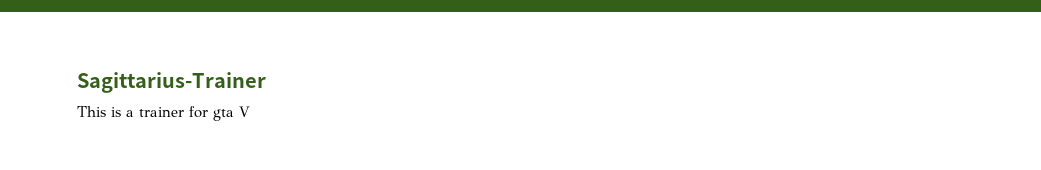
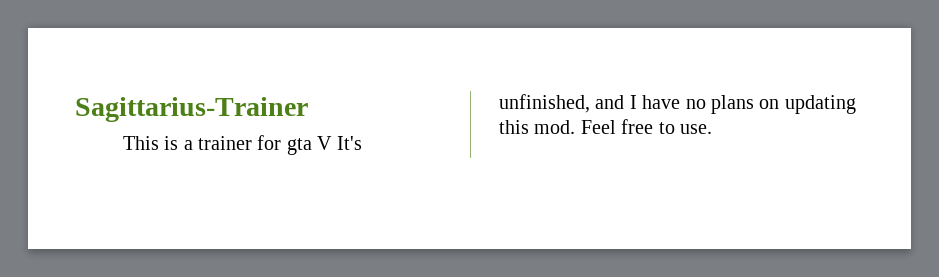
- This is a trainer for gta V
+ This is a trainer for gta V It's unfinished, and I have no plans on updating this mod. Feel free to use.

